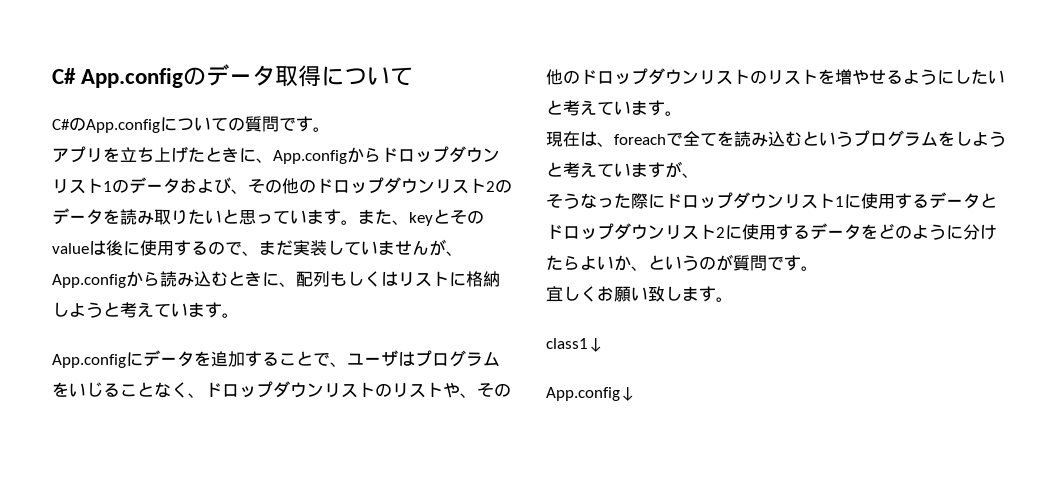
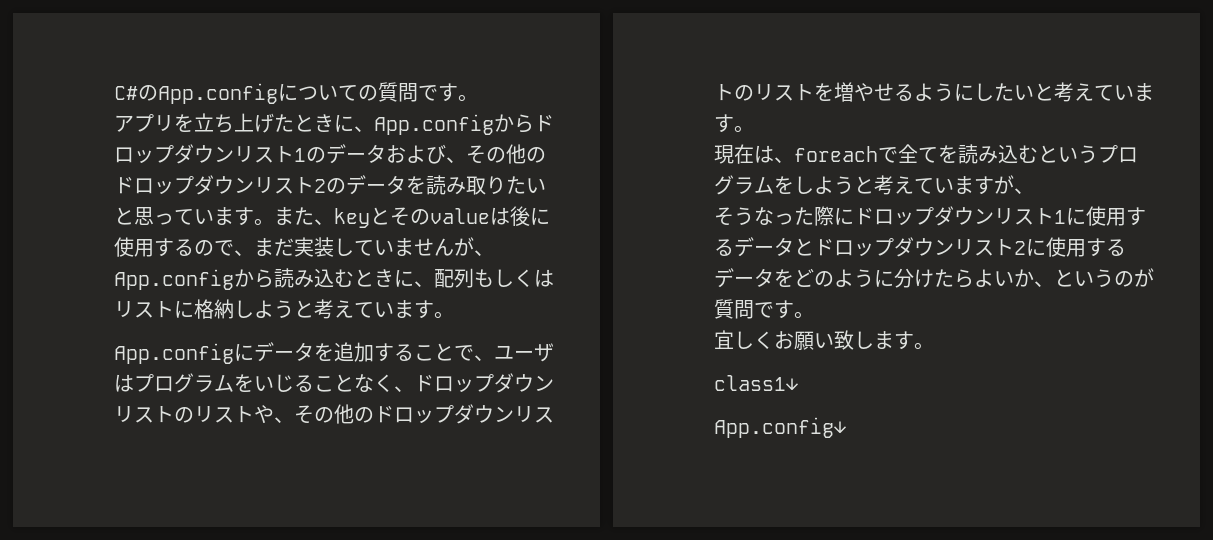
- C# App.configのデータ取得について

